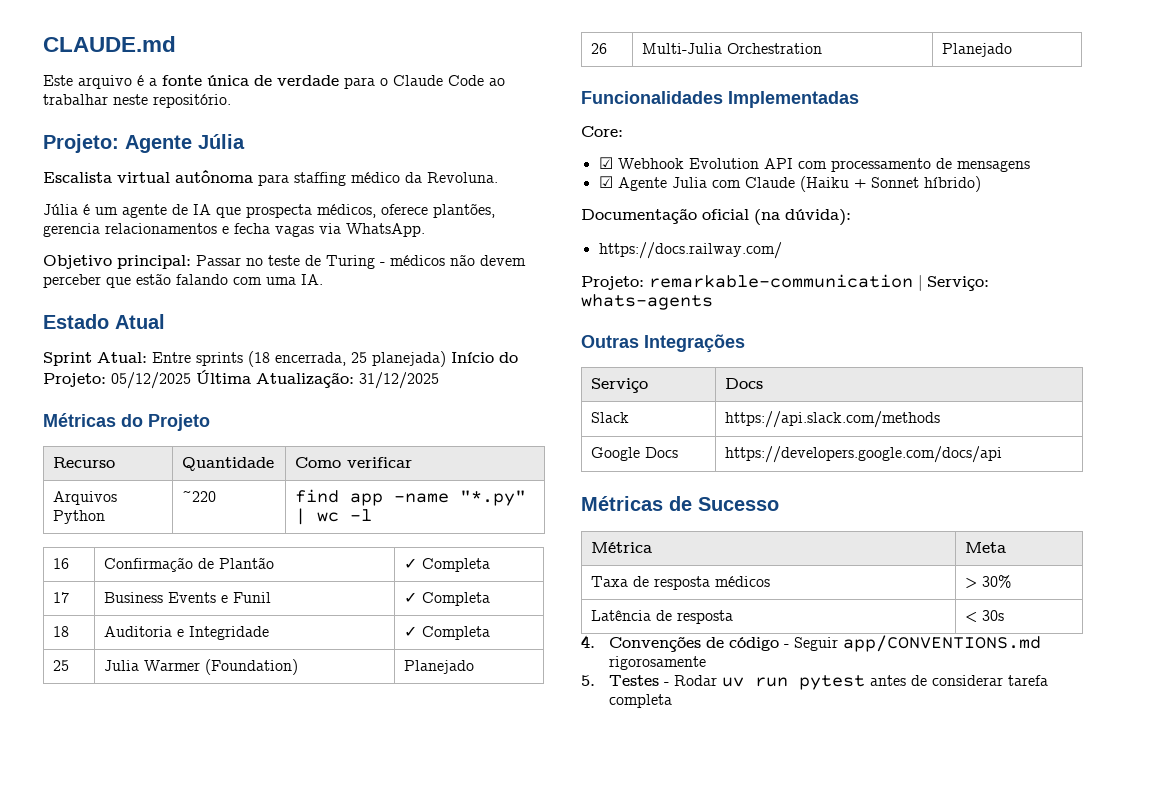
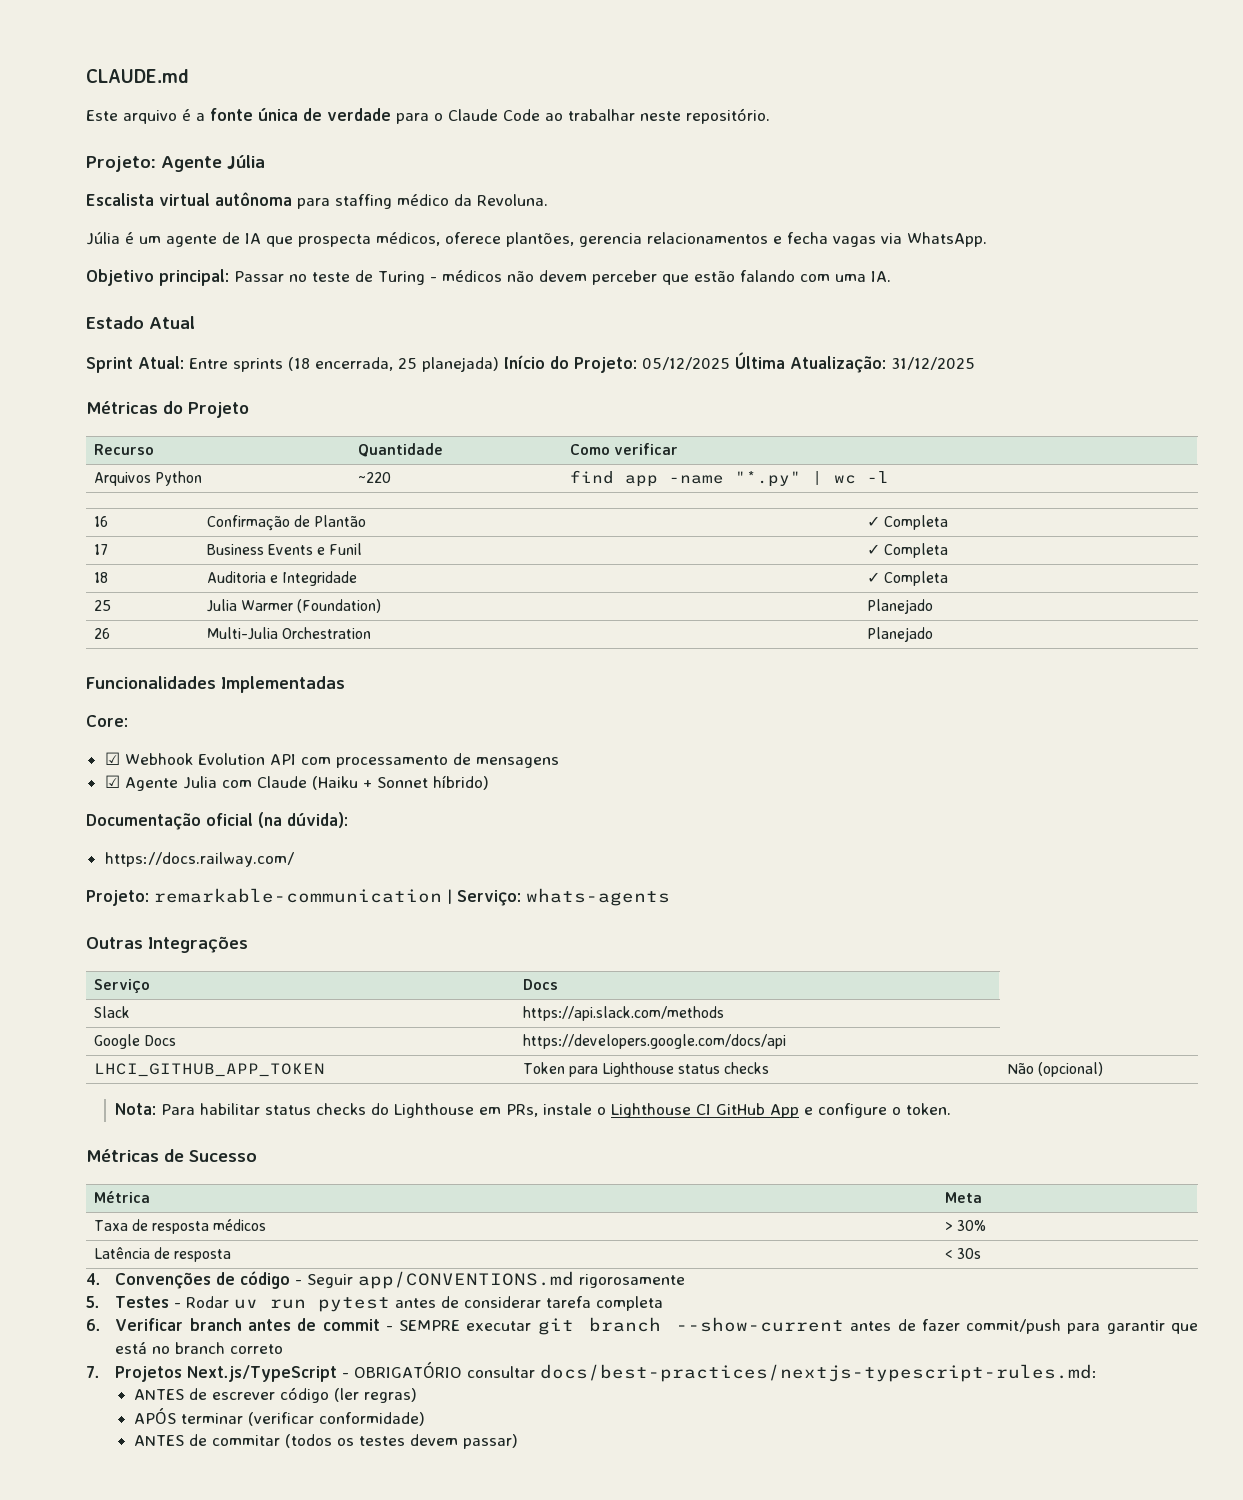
+ LHCI_GITHUB_APP_TOKEN | Token para Lighthouse status checks | Não (opcional)
+ Nota: Para habilitar status checks do Lighthouse em PRs, instale o Lighthouse CI GitHub App e configure o token.
+ 6. Verificar branch antes de commit - SEMPRE executar git branch --show-current antes de fazer commit/push para garantir que está no branch correto
+ 7. Projetos Next.js/TypeScript - OBRIGATÓRIO consultar docs/best-practices/nextjs-typescript-rules.md:
+ ANTES de escrever código (ler regras)
+ APÓS terminar (verificar conformidade)
+ ANTES de commitar (todos os testes devem passar)

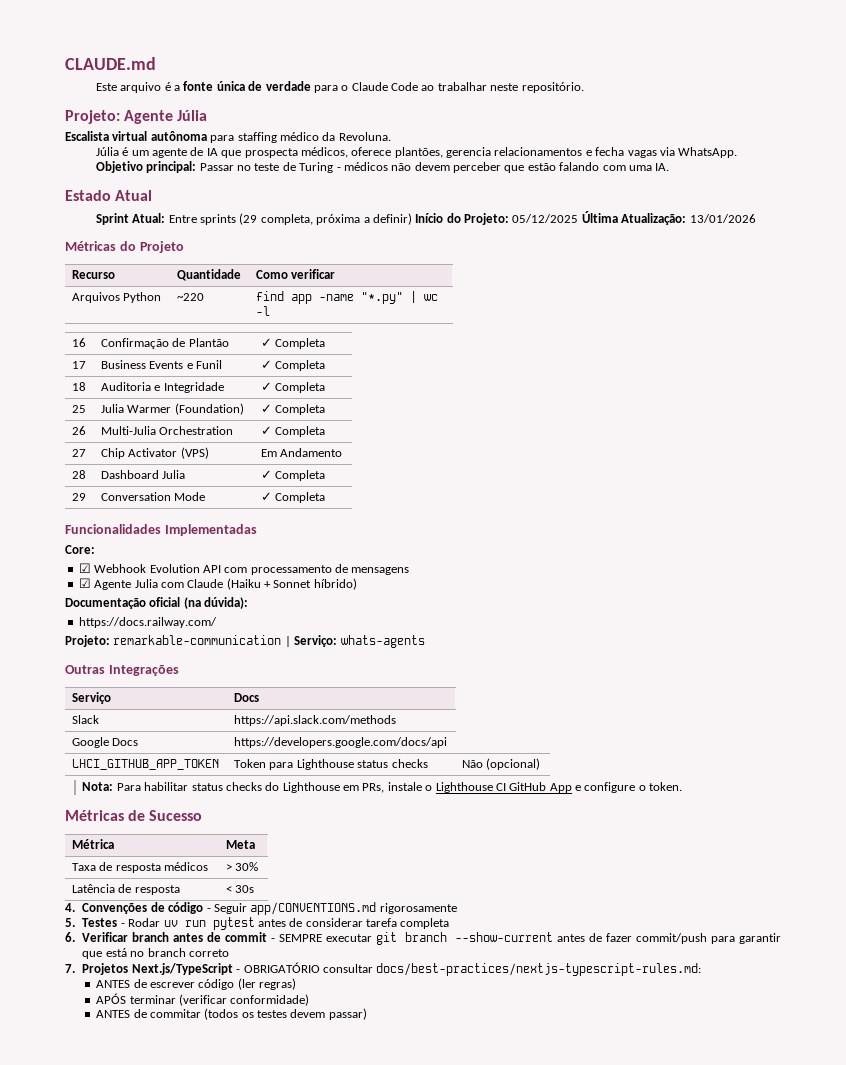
- Sprint Atual: Entre sprints (18 encerrada, 25 planejada) Início do Projeto: 05/12/2025 Última Atualização: 31/12/2025
+ Sprint Atual: Entre sprints (29 completa, próxima a definir) Início do Projeto: 05/12/2025 Última Atualização: 13/01/2026
- 25 | Julia Warmer (Foundation) | Planejado
+ 25 | Julia Warmer (Foundation) | ✓ Completa
- 26 | Multi-Julia Orchestration | Planejado
+ 26 | Multi-Julia Orchestration | ✓ Completa
+ 27 | Chip Activator (VPS) | Em Andamento
+ 28 | Dashboard Julia | ✓ Completa
+ 29 | Conversation Mode | ✓ Completa

